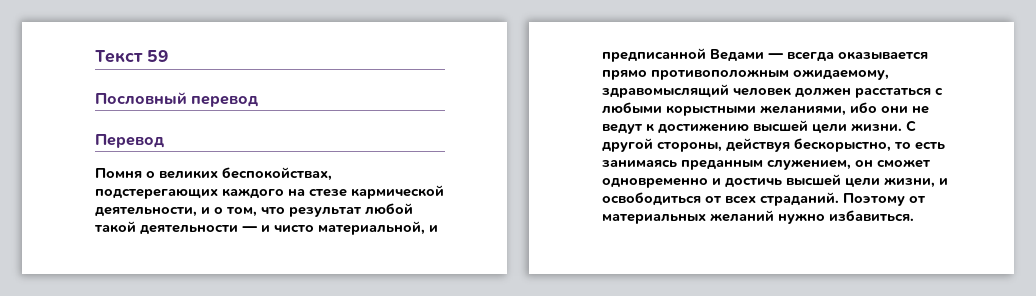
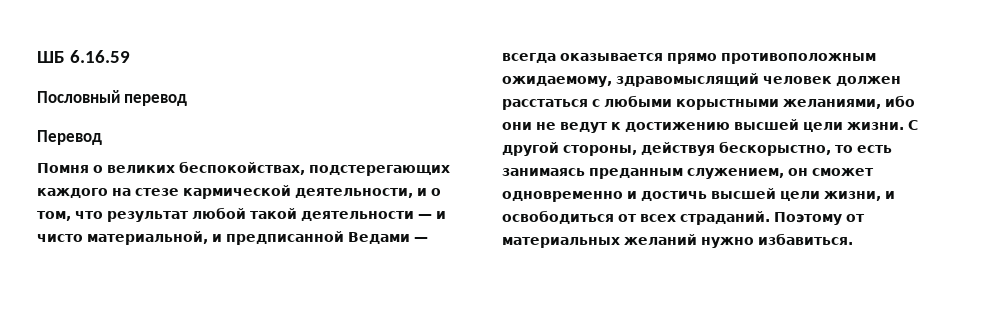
- Текст 59
+ ШБ 6.16.59

